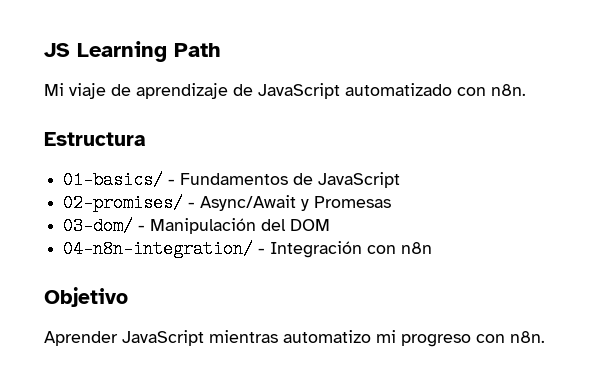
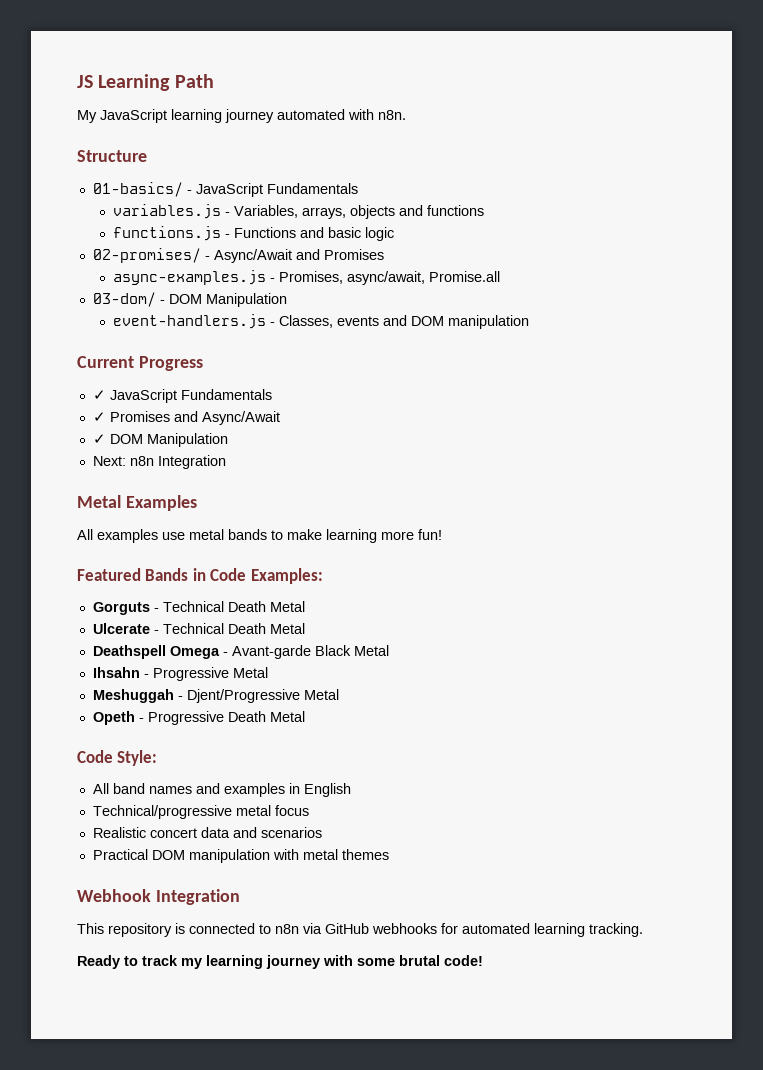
- Mi viaje de aprendizaje de JavaScript automatizado con n8n.
+ My JavaScript learning journey automated with n8n.
- Estructura
+ Structure
- 01-basics/ - Fundamentos de JavaScript
- 02-promises/ - Async/Await y Promesas
+ 01-basics/ - JavaScript Fundamentals
+ variables.js - Variables, arrays, objects and functions
+ functions.js - Functions and basic logic
+ 02-promises/ - Async/Await and Promises
+ async-examples.js - Promises, async/await, Promise.all
- 03-dom/ - Manipulación del DOM
- 04-n8n-integration/ - Integración con n8n
- Objetivo
- Aprender JavaScript mientras automatizo mi progreso con n8n.
+ 03-dom/ - DOM Manipulation
+ event-handlers.js - Classes, events and DOM manipulation
+ Current Progress
+ ✓ JavaScript Fundamentals
+ ✓ Promises and Async/Await
+ ✓ DOM Manipulation
+ Next: n8n Integration
+ Metal Examples
+ All examples use metal bands to make learning more fun!
+ Featured Bands in Code Examples:
+ Gorguts - Technical Death Metal
+ Ulcerate - Technical Death Metal
+ Deathspell Omega - Avant-garde Black Metal
+ Ihsahn - Progressive Metal
+ Meshuggah - Djent/Progressive Metal
+ Opeth - Progressive Death Metal
+ Code Style:
+ All band names and examples in English
+ Technical/progressive metal focus
+ Realistic concert data and scenarios
+ Practical DOM manipulation with metal themes
+ Webhook Integration
+ This repository is connected to n8n via GitHub webhooks for automated learning tracking.
+ Ready to track my learning journey with some brutal code!

